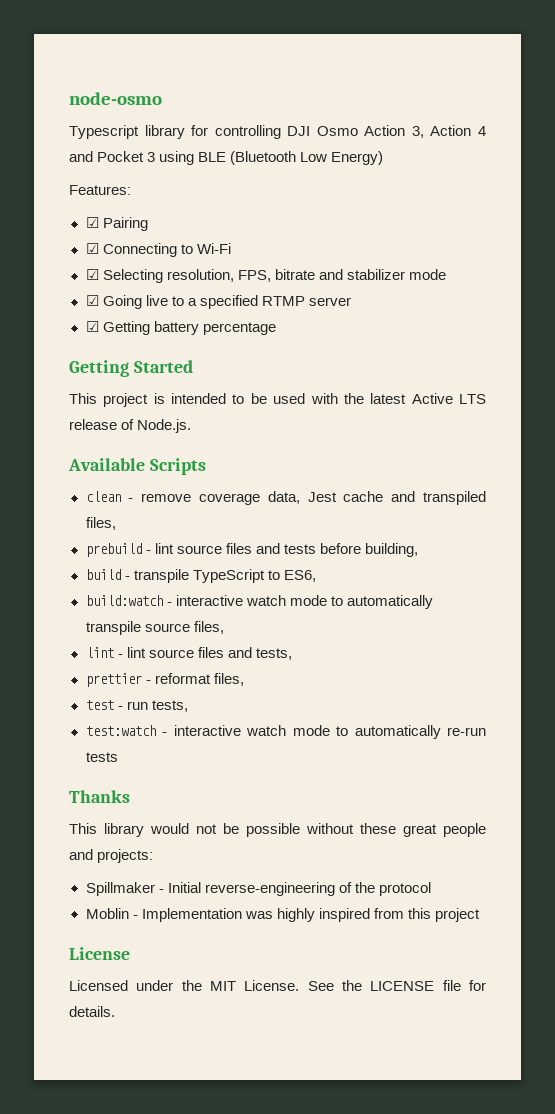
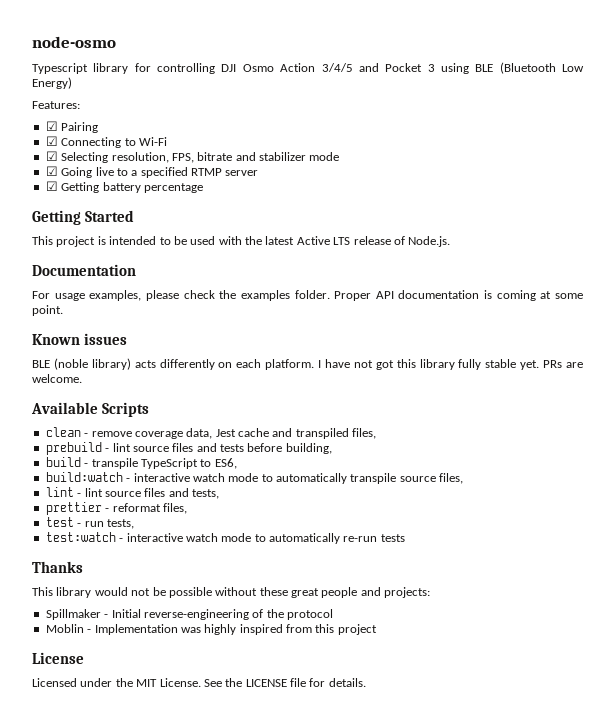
- Typescript library for controlling DJI Osmo Action 3, Action 4 and Pocket 3 using BLE (Bluetooth Low Energy)
+ Typescript library for controlling DJI Osmo Action 3/4/5 and Pocket 3 using BLE (Bluetooth Low Energy)
+ Documentation
+ For usage examples, please check the examples folder. Proper API documentation is coming at some point.
+ Known issues
+ BLE (noble library) acts differently on each platform. I have not got this library fully stable yet. PRs are welcome.

